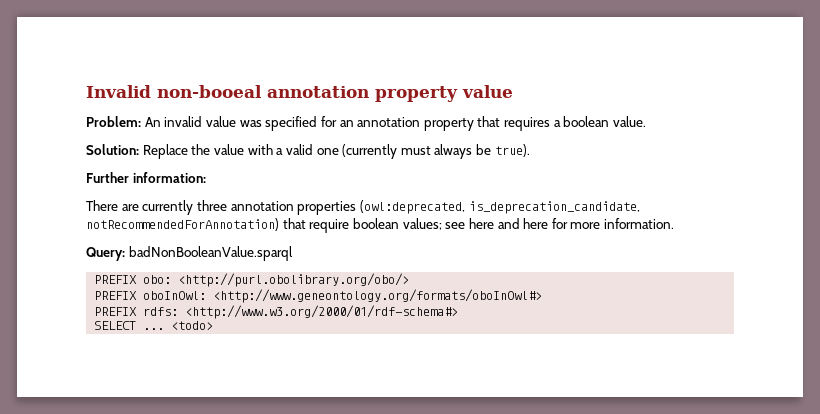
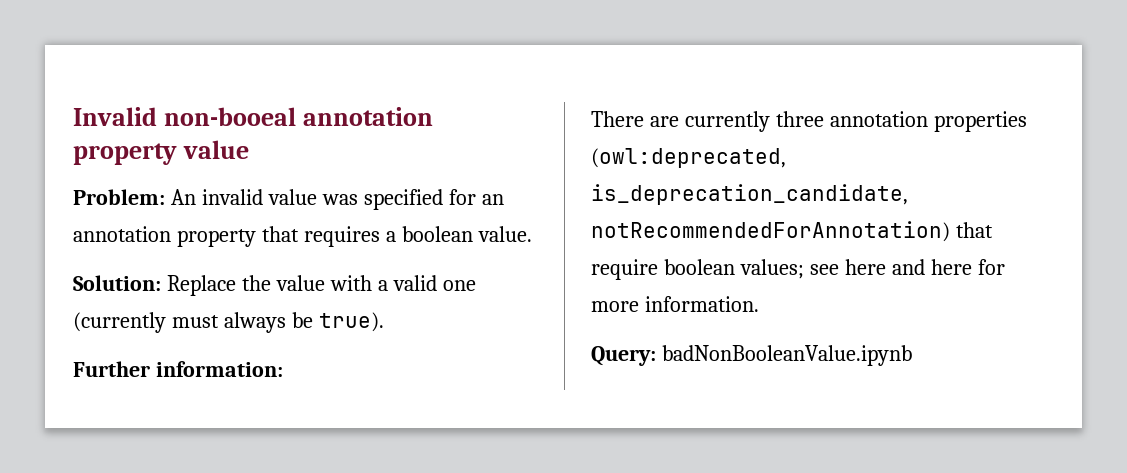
- Query: badNonBooleanValue.sparql
- PREFIX obo: <http://purl.obolibrary.org/obo/>
- PREFIX oboInOwl: <http://www.geneontology.org/formats/oboInOwl#>
- PREFIX rdfs: <http://www.w3.org/2000/01/rdf-schema#>
- SELECT ... <todo>
+ Query: badNonBooleanValue.ipynb

